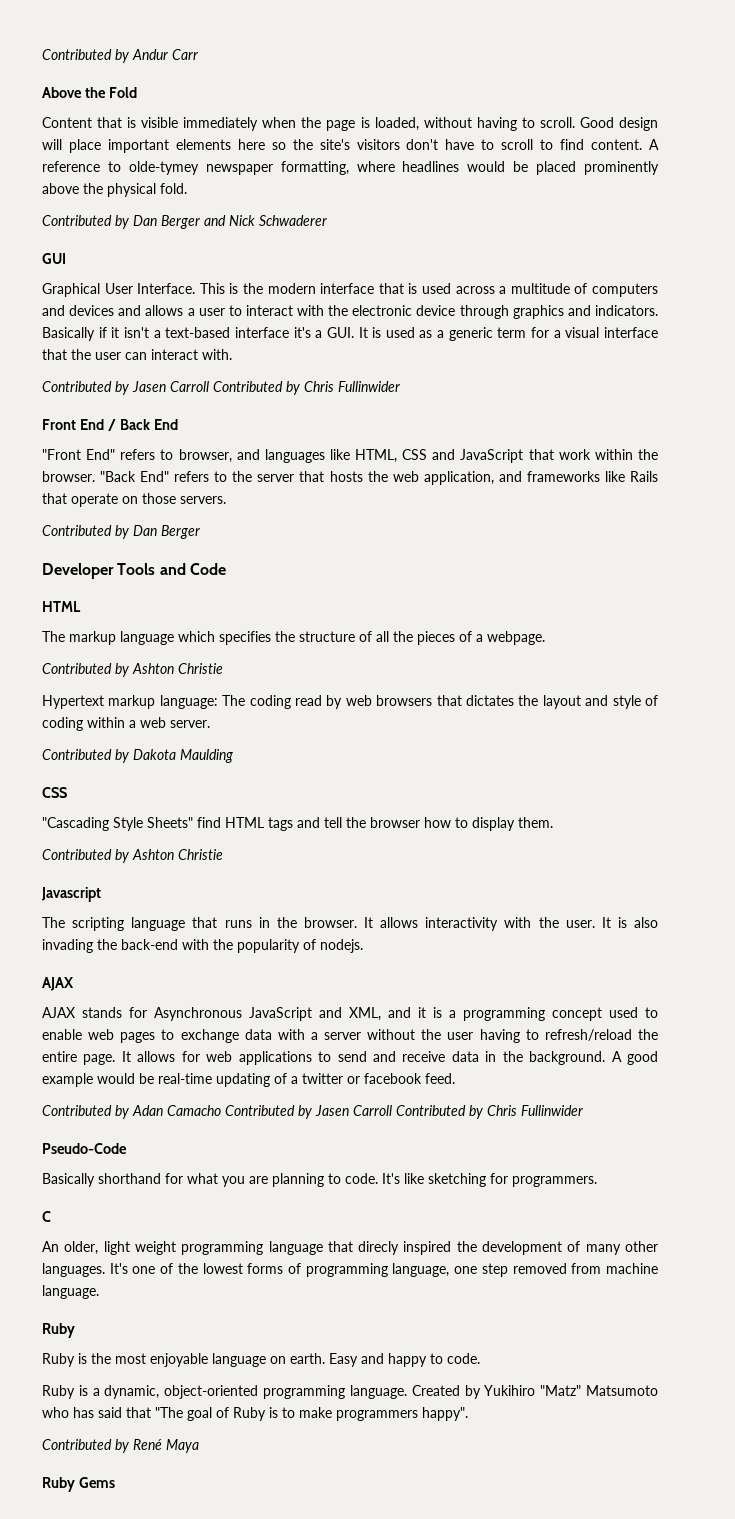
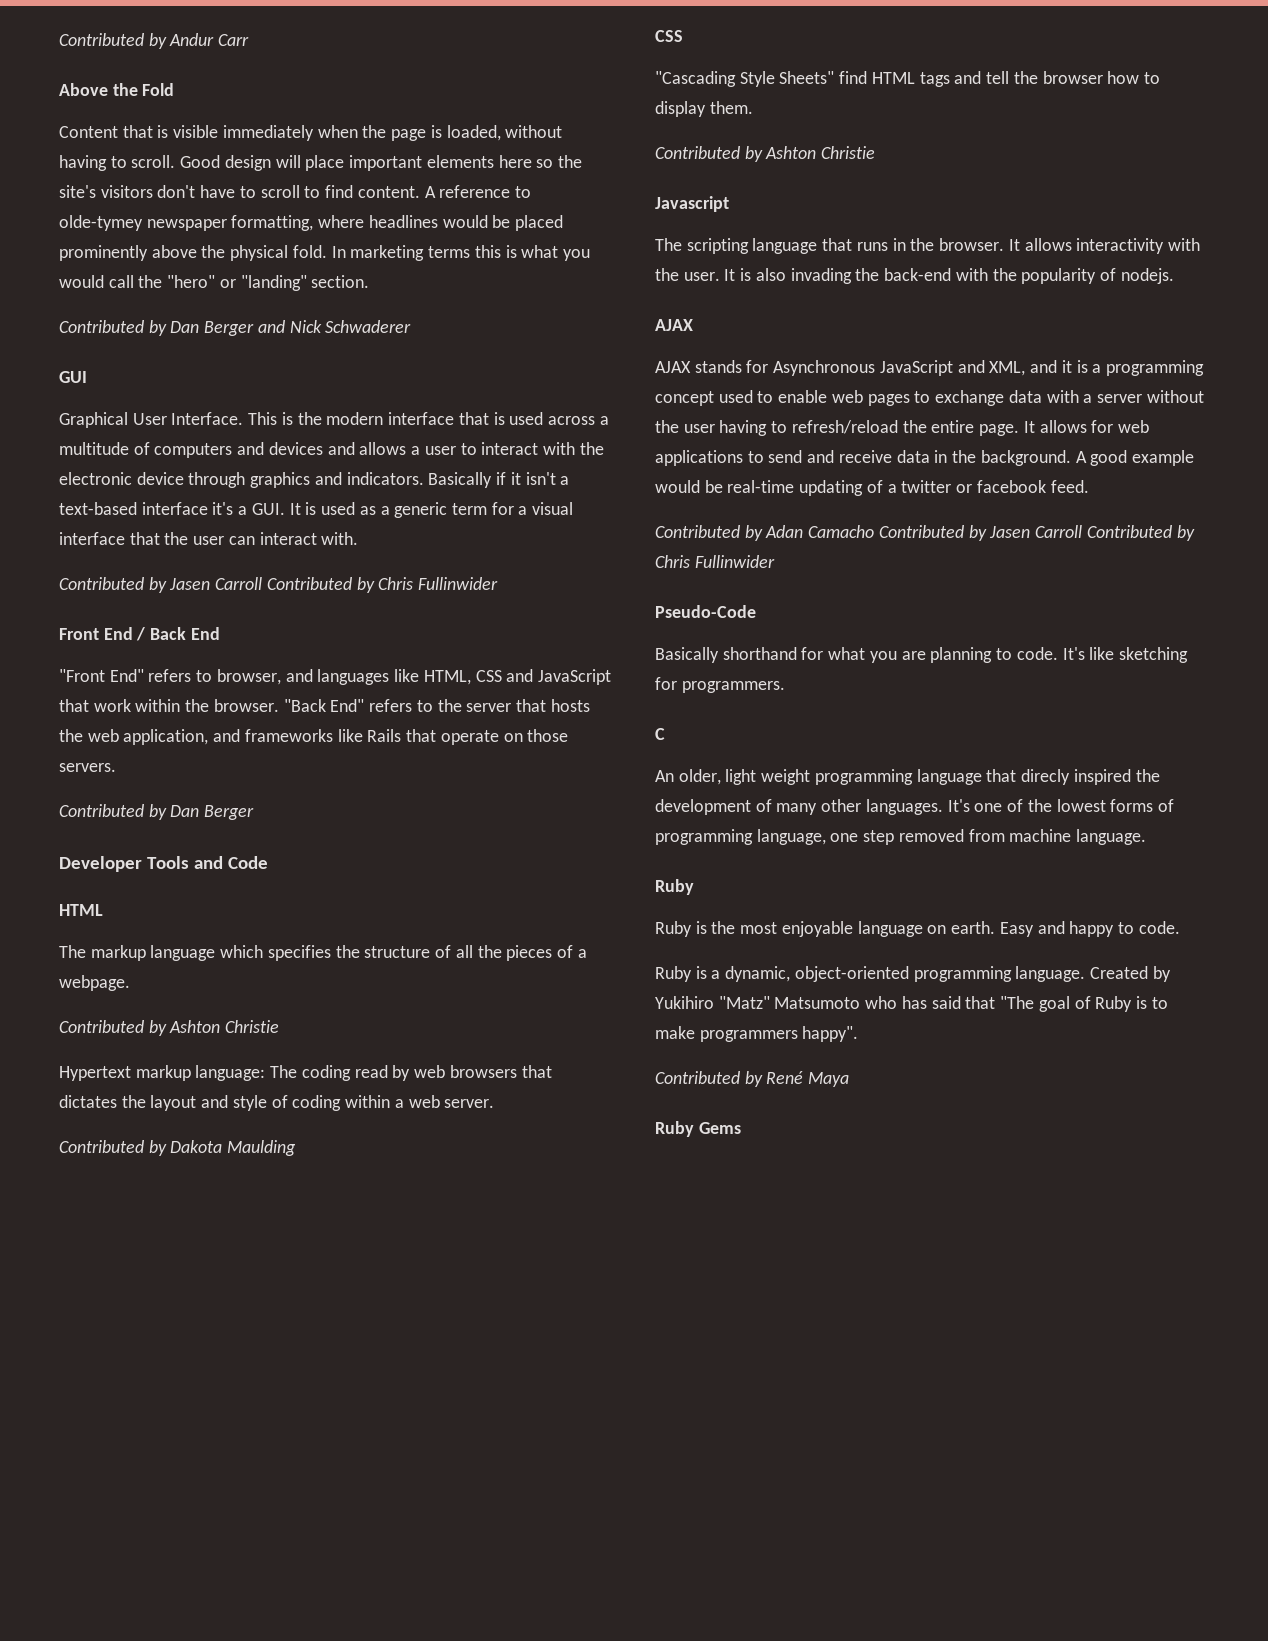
+ In marketing terms this is what you would call the "hero" or "landing" section.

